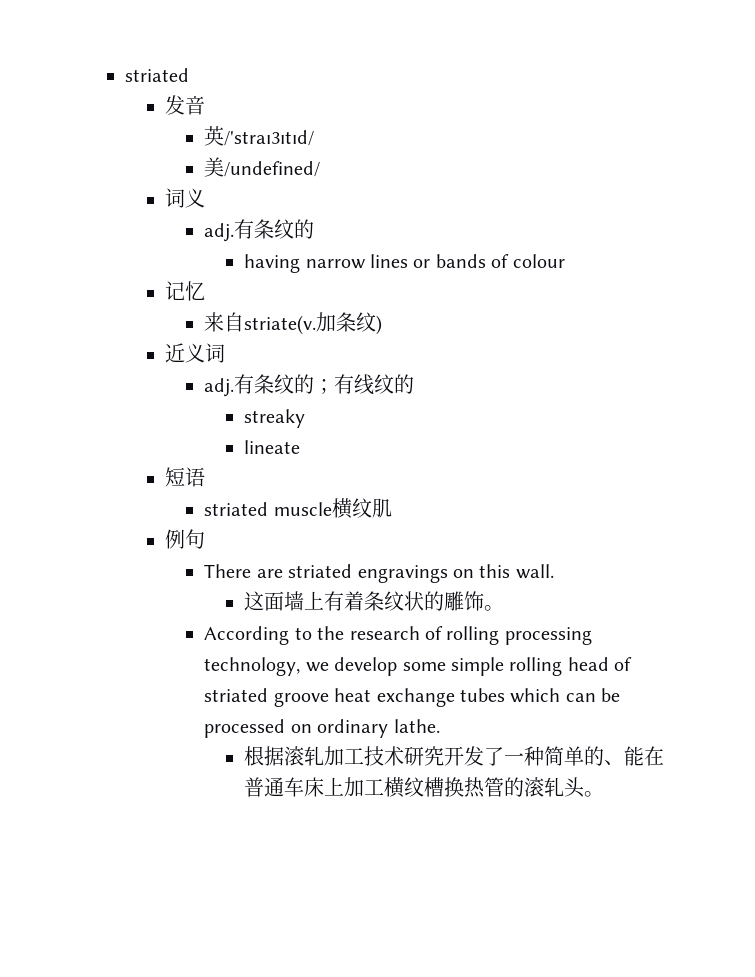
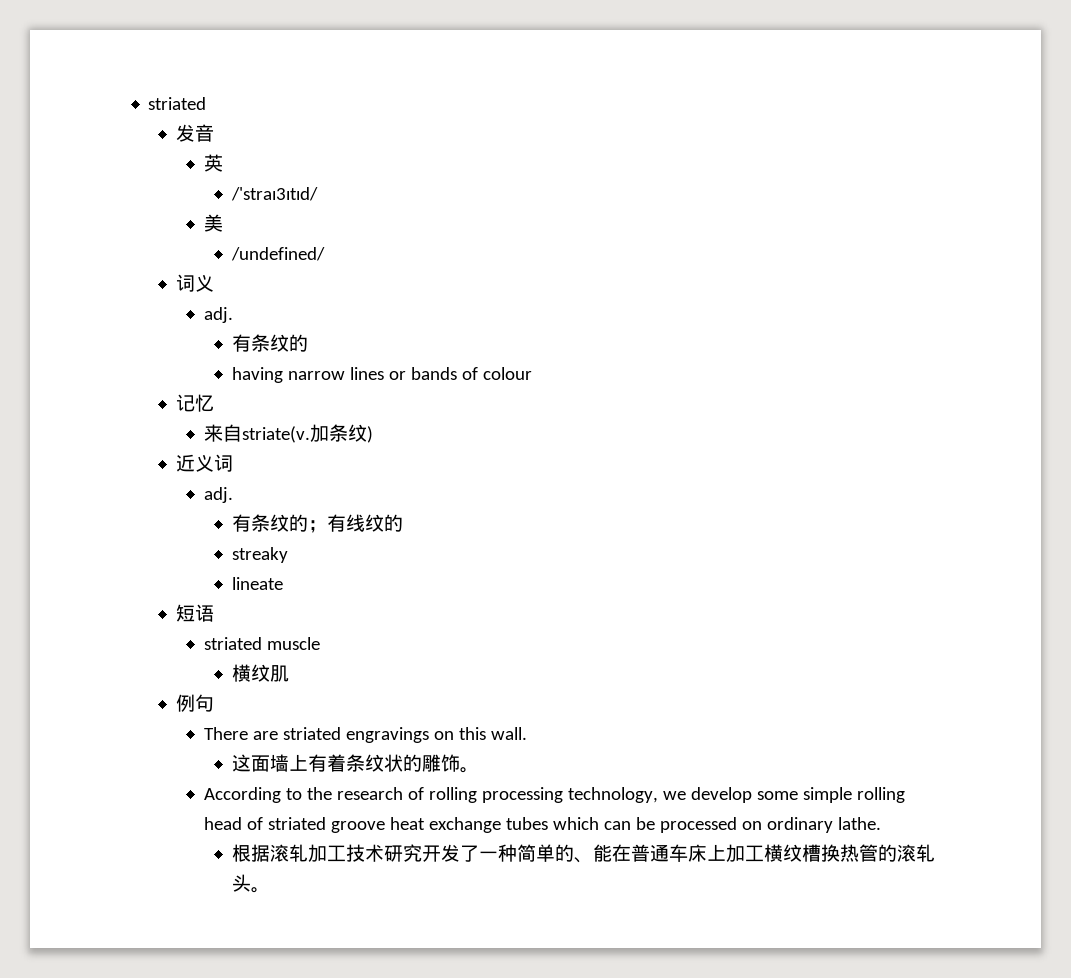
- 英/'straɪ3ɪtɪd/
+ 英
+ /'straɪ3ɪtɪd/
- 美/undefined/
+ 美
+ /undefined/
  词义
- adj.有条纹的
+ adj.
+ 有条纹的
  近义词
- adj.有条纹的；有线纹的
+ adj.
+ 有条纹的；有线纹的
- striated muscle横纹肌
+ striated muscle
+ 横纹肌

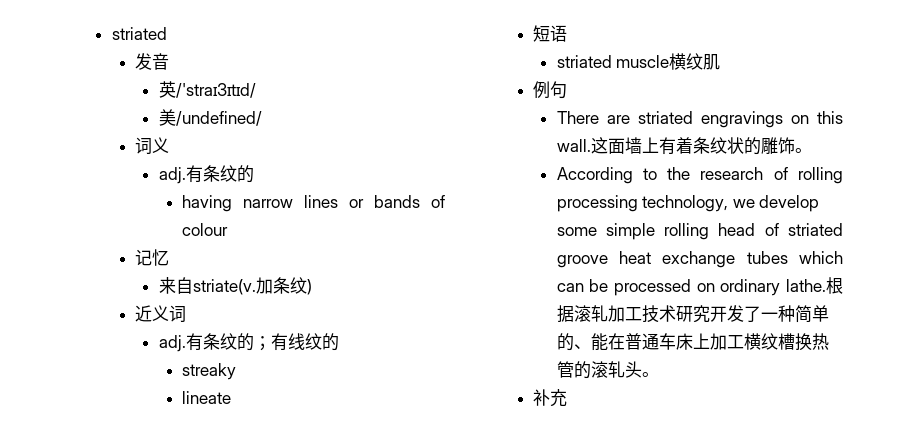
- 英
- /'straɪ3ɪtɪd/
+ 英/'straɪ3ɪtɪd/
- 美
- /undefined/
+ 美/undefined/
  词义
- adj.
- 有条纹的
+ adj.有条纹的
  近义词
- adj.
- 有条纹的；有线纹的
+ adj.有条纹的；有线纹的
- striated muscle
- 横纹肌
+ striated muscle横纹肌
- There are striated engravings on this wall.
- 这面墙上有着条纹状的雕饰。
+ There are striated engravings on this wall.这面墙上有着条纹状的雕饰。
- According to the research of rolling processing technology, we develop some simple rolling head of striated groove heat exchange tubes which can be processed on ordinary lathe.
- 根据滚轧加工技术研究开发了一种简单的、能在普通车床上加工横纹槽换热管的滚轧头。
+ According to the research of rolling processing technology, we develop some simple rolling head of striated groove heat exchange tubes which can be processed on ordinary lathe.根据滚轧加工技术研究开发了一种简单的、能在普通车床上加工横纹槽换热管的滚轧头。
+ 补充

